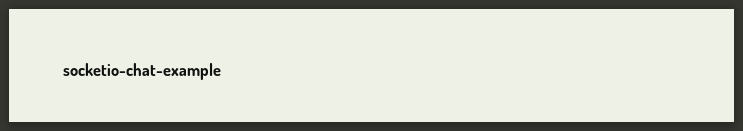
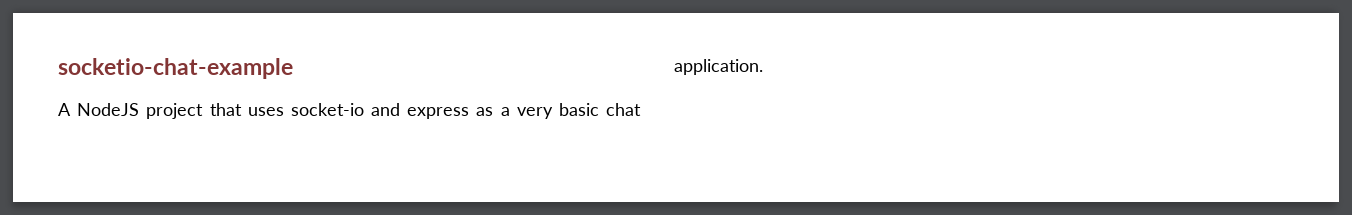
+ A NodeJS project that uses socket-io and express as a very basic chat application.

